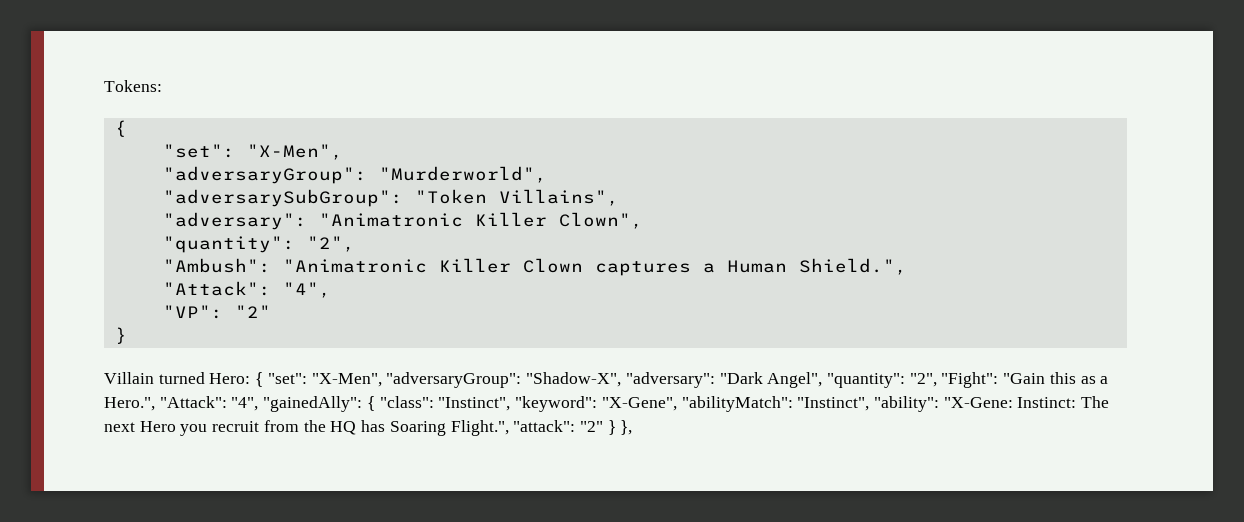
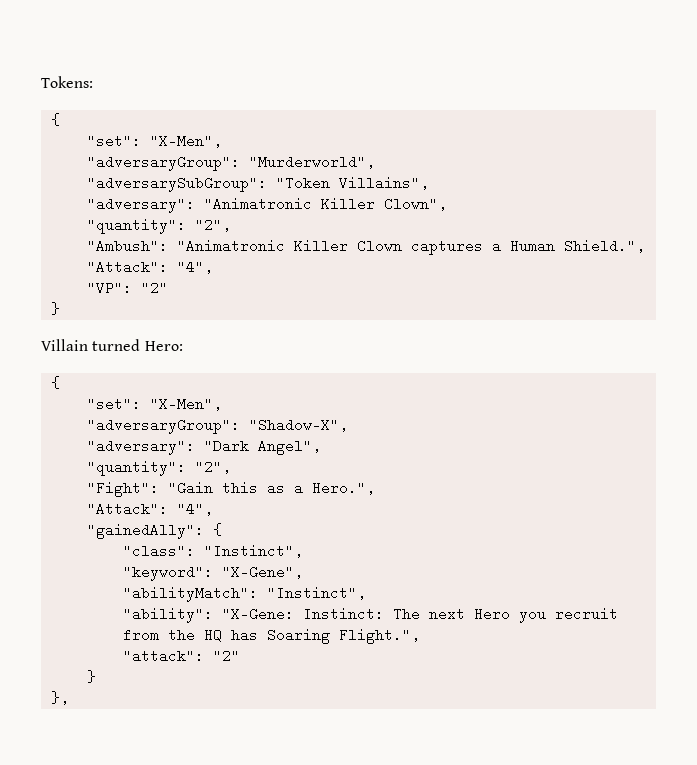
- Villain turned Hero: { "set": "X-Men", "adversaryGroup": "Shadow-X", "adversary": "Dark Angel", "quantity": "2", "Fight": "Gain this as a Hero.", "Attack": "4", "gainedAlly": { "class": "Instinct", "keyword": "X-Gene", "abilityMatch": "Instinct", "ability": "X-Gene: Instinct: The next Hero you recruit from the HQ has Soaring Flight.", "attack": "2" } },
+ Villain turned Hero:
+ {
+ "set": "X-Men",
+ "adversaryGroup": "Shadow-X",
+ "adversary": "Dark Angel",
+ "quantity": "2",
+ "Fight": "Gain this as a Hero.",
+ "Attack": "4",
+ "gainedAlly": {
+ "class": "Instinct",
+ "keyword": "X-Gene",
+ "abilityMatch": "Instinct",
+ "ability": "X-Gene: Instinct: The next Hero you recruit from the HQ has Soaring Flight.",
+ "attack": "2"
+ }
+ },

